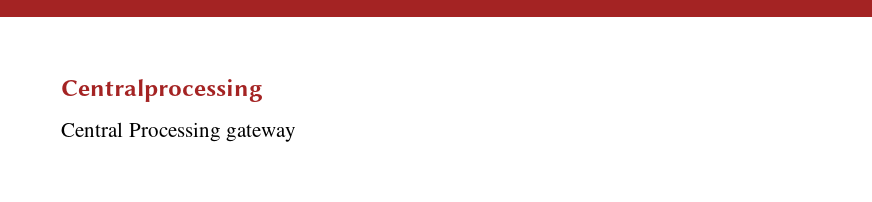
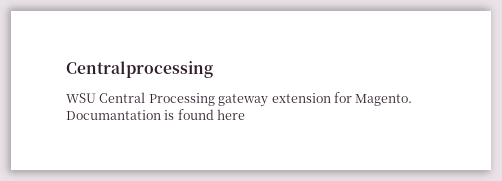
- Central Processing gateway
+ WSU Central Processing gateway extension for Magento. Documantation is found here

